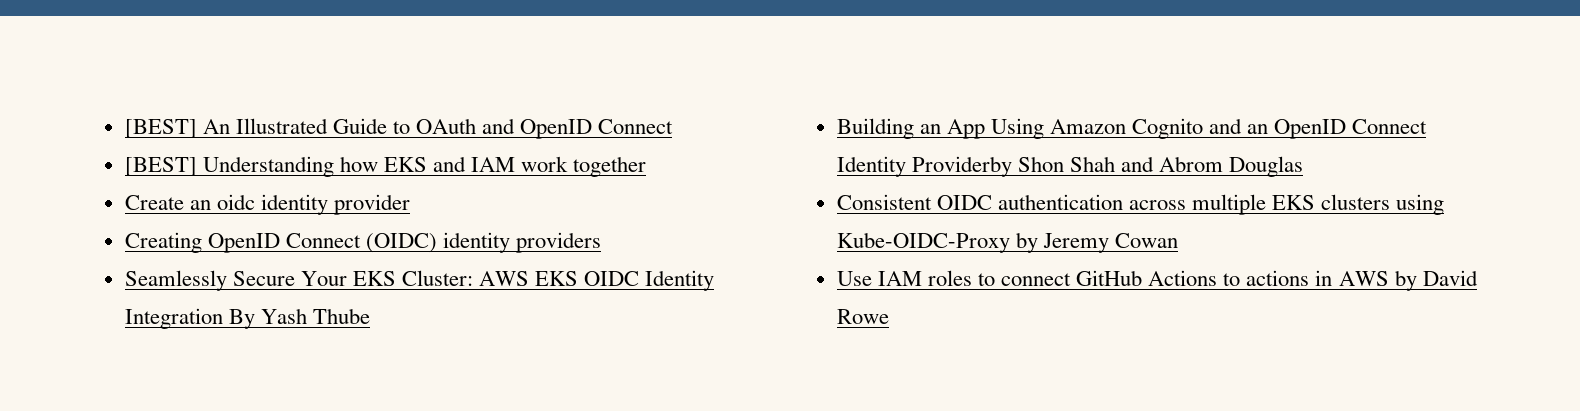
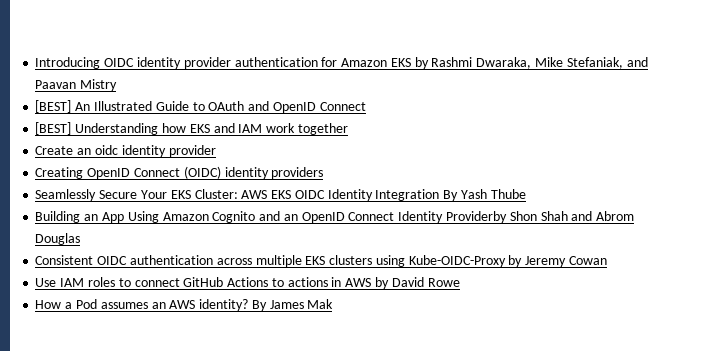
+ Introducing OIDC identity provider authentication for Amazon EKS by Rashmi Dwaraka, Mike Stefaniak, and Paavan Mistry
+ How a Pod assumes an AWS identity? By James Mak

